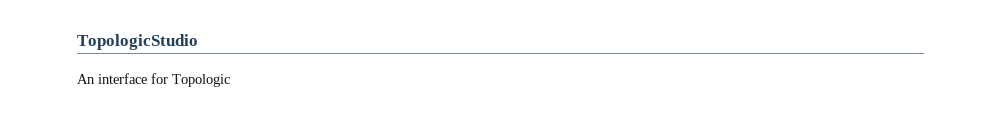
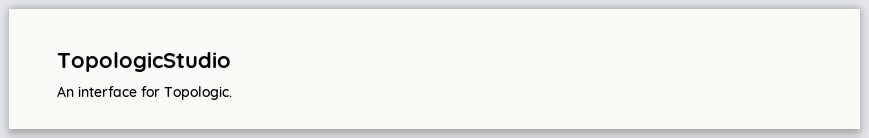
- An interface for Topologic
+ An interface for Topologic.

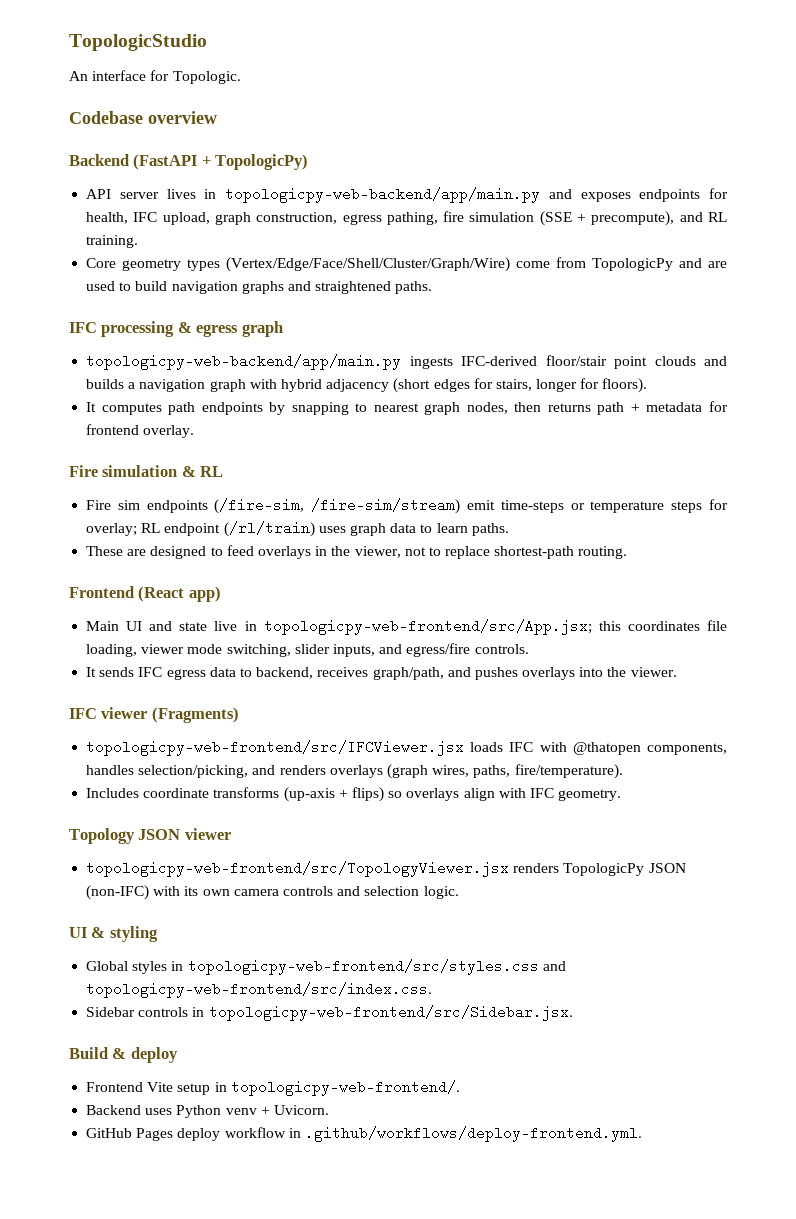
+ Codebase overview
+ Backend (FastAPI + TopologicPy)
+ API server lives in topologicpy-web-backend/app/main.py and exposes endpoints for health, IFC upload, graph construction, egress pathing, fire simulation (SSE + precompute), and RL training.
+ Core geometry types (Vertex/Edge/Face/Shell/Cluster/Graph/Wire) come from TopologicPy and are used to build navigation graphs and straightened paths.
+ IFC processing & egress graph
+ topologicpy-web-backend/app/main.py ingests IFC-derived floor/stair point clouds and builds a navigation graph with hybrid adjacency (short edges for stairs, longer for floors).
+ It computes path endpoints by snapping to nearest graph nodes, then returns path + metadata for frontend overlay.
+ Fire simulation & RL
+ Fire sim endpoints (/fire-sim, /fire-sim/stream) emit time-steps or temperature steps for overlay; RL endpoint (/rl/train) uses graph data to learn paths.
+ These are designed to feed overlays in the viewer, not to replace shortest-path routing.
+ Frontend (React app)
+ Main UI and state live in topologicpy-web-frontend/src/App.jsx; this coordinates file loading, viewer mode switching, slider inputs, and egress/fire controls.
+ It sends IFC egress data to backend, receives graph/path, and pushes overlays into the viewer.
+ IFC viewer (Fragments)
+ topologicpy-web-frontend/src/IFCViewer.jsx loads IFC with @thatopen components, handles selection/picking, and renders overlays (graph wires, paths, fire/temperature).
+ Includes coordinate transforms (up-axis + flips) so overlays align with IFC geometry.
+ Topology JSON viewer
+ topologicpy-web-frontend/src/TopologyViewer.jsx renders TopologicPy JSON (non-IFC) with its own camera controls and selection logic.
+ UI & styling
+ Global styles in topologicpy-web-frontend/src/styles.css and topologicpy-web-frontend/src/index.css.
+ Sidebar controls in topologicpy-web-frontend/src/Sidebar.jsx.
+ Build & deploy
+ Frontend Vite setup in topologicpy-web-frontend/.
+ Backend uses Python venv + Uvicorn.
+ GitHub Pages deploy workflow in .github/workflows/deploy-frontend.yml.

